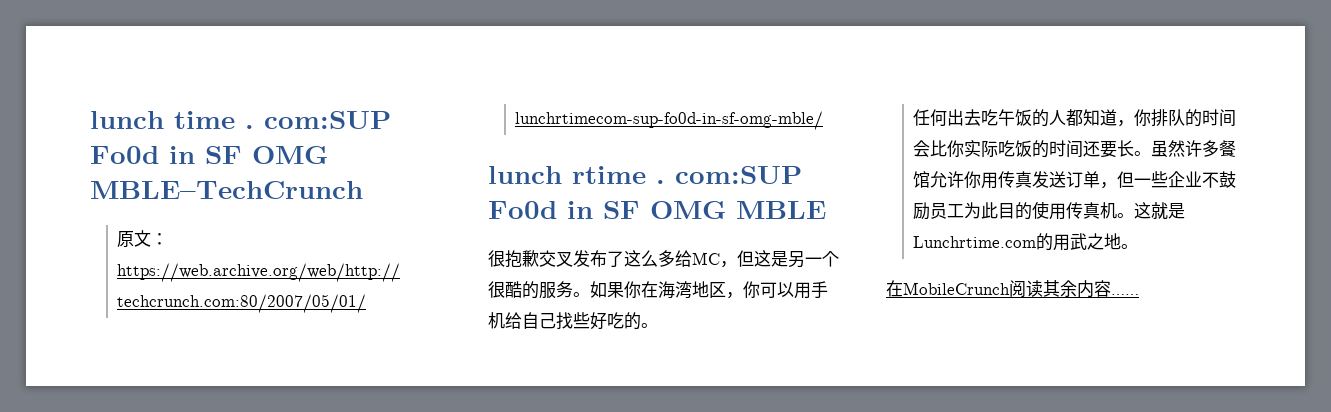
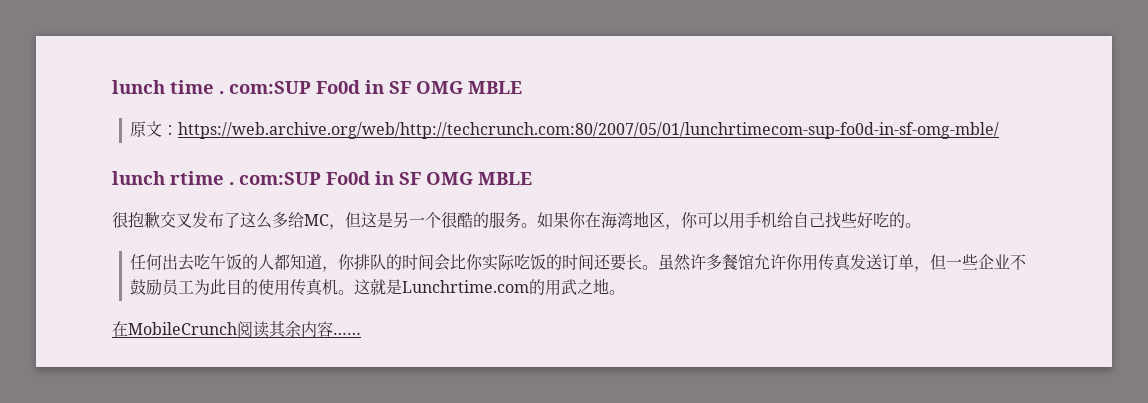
- lunch time . com:SUP Fo0d in SF OMG MBLE–TechCrunch
+ lunch time . com:SUP Fo0d in SF OMG MBLE

